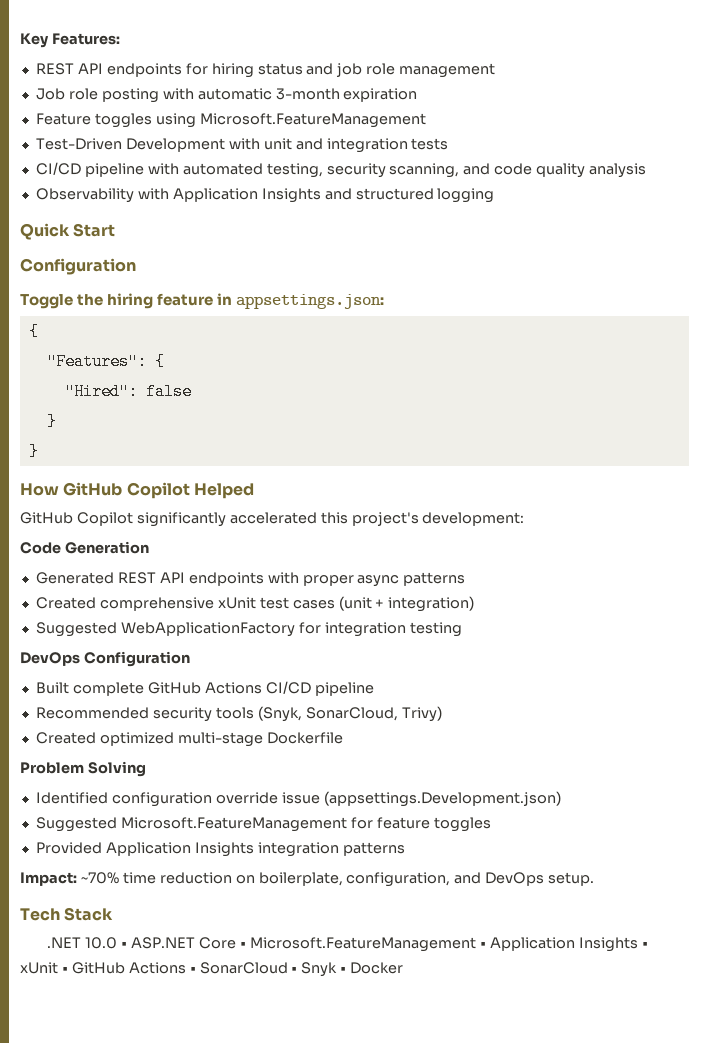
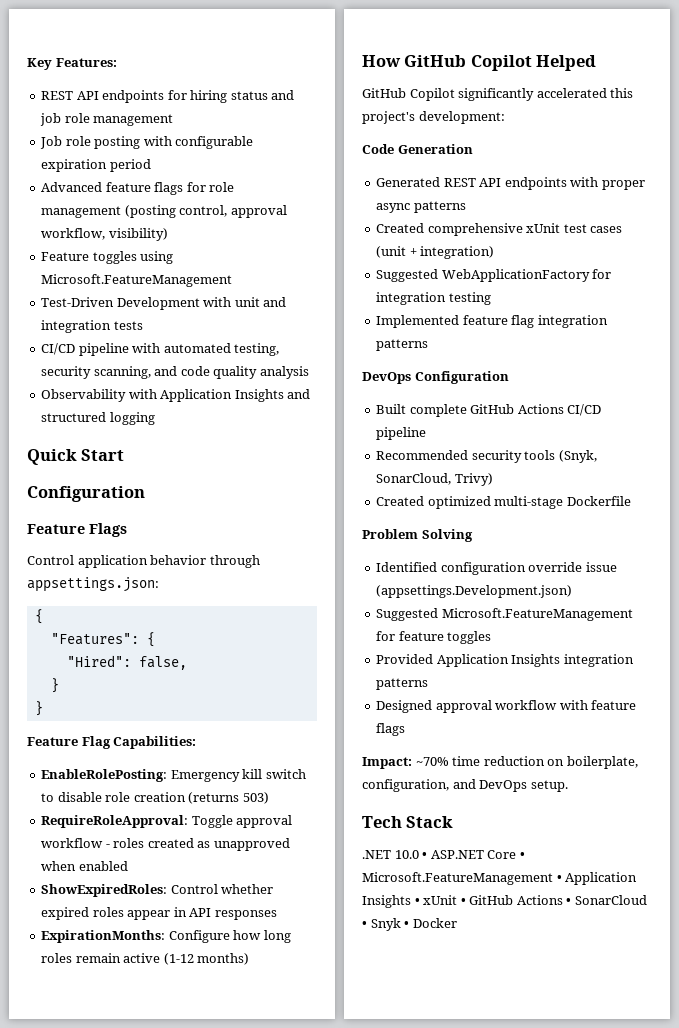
- Job role posting with automatic 3-month expiration
+ Job role posting with configurable expiration period
+ Advanced feature flags for role management (posting control, approval workflow, visibility)
- Toggle the hiring feature in appsettings.json:
+ Feature Flags
+ Control application behavior through appsettings.json:
- "Hired": false
+ "Hired": false,
+ Feature Flag Capabilities:
+ EnableRolePosting: Emergency kill switch to disable role creation (returns 503)
+ RequireRoleApproval: Toggle approval workflow - roles created as unapproved when enabled
+ ShowExpiredRoles: Control whether expired roles appear in API responses
+ ExpirationMonths: Configure how long roles remain active (1-12 months)
+ Implemented feature flag integration patterns
+ Designed approval workflow with feature flags

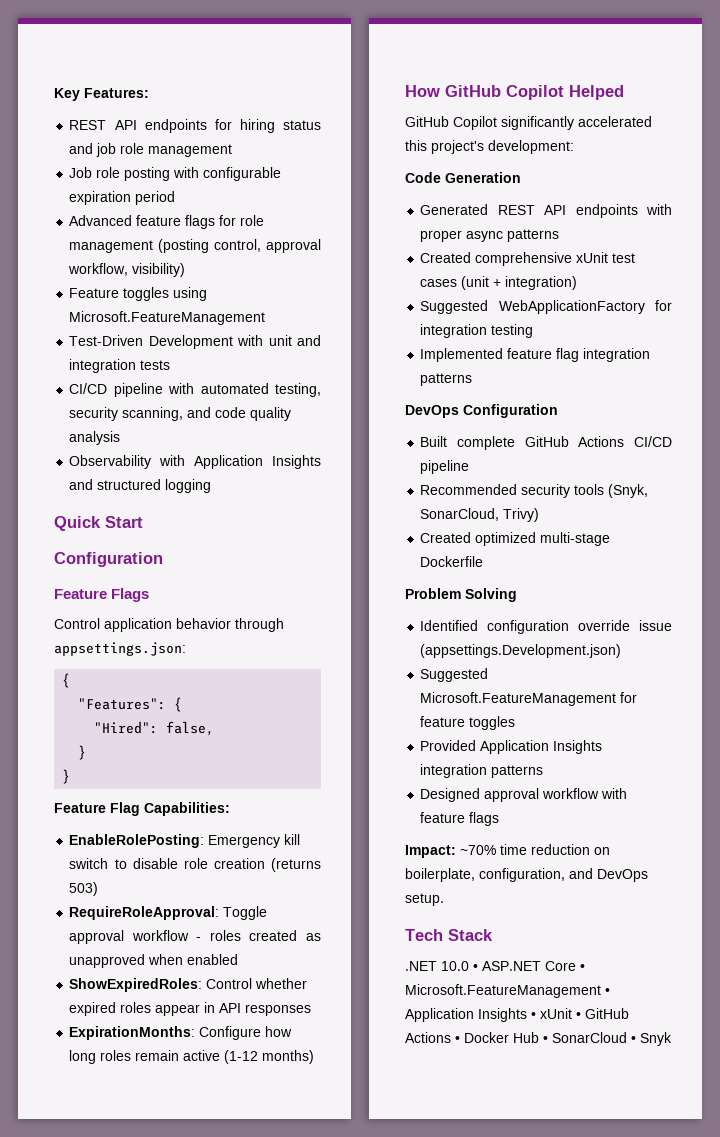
- .NET 10.0 • ASP.NET Core • Microsoft.FeatureManagement • Application Insights • xUnit • GitHub Actions • SonarCloud • Snyk • Docker
+ .NET 10.0 • ASP.NET Core • Microsoft.FeatureManagement • Application Insights • xUnit • GitHub Actions • Docker Hub • SonarCloud • Snyk

